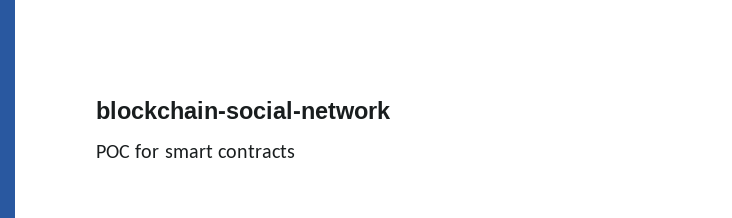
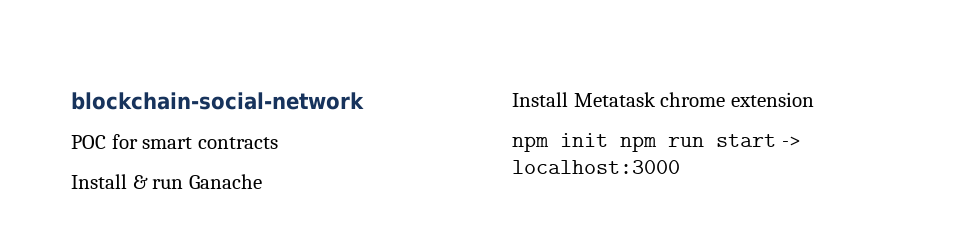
+ Install & run Ganache
+ Install Metatask chrome extension
+ npm init npm run start -> localhost:3000

